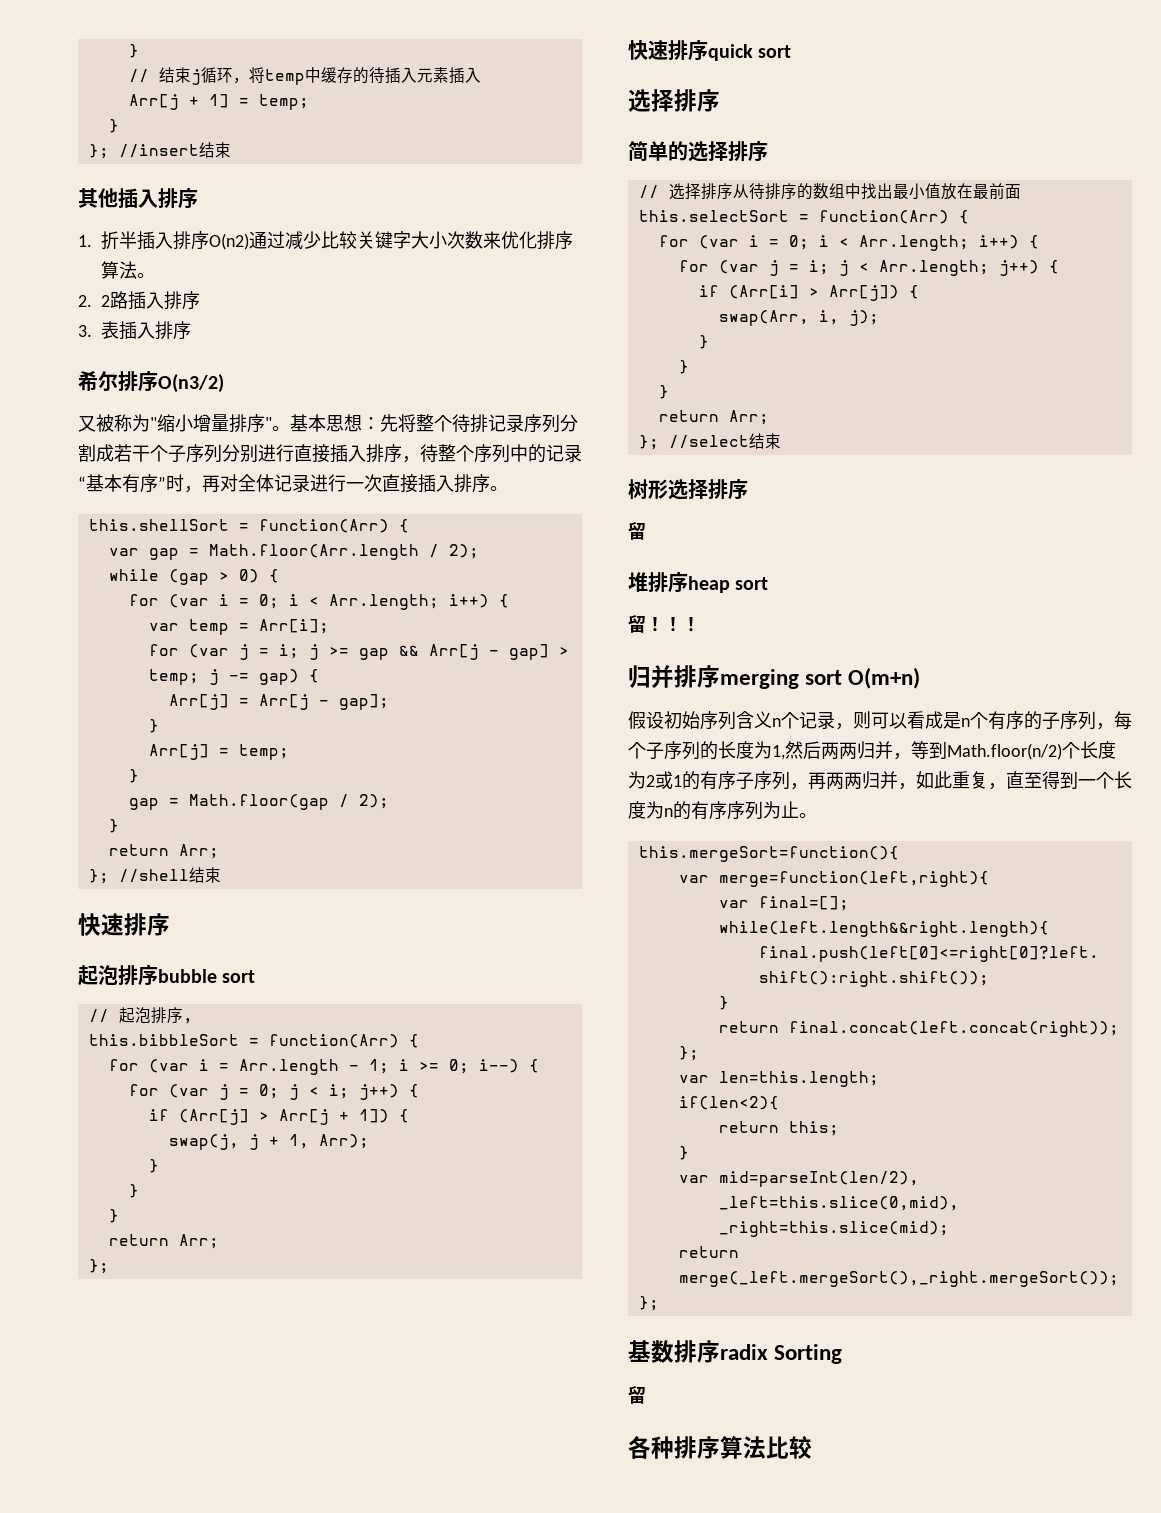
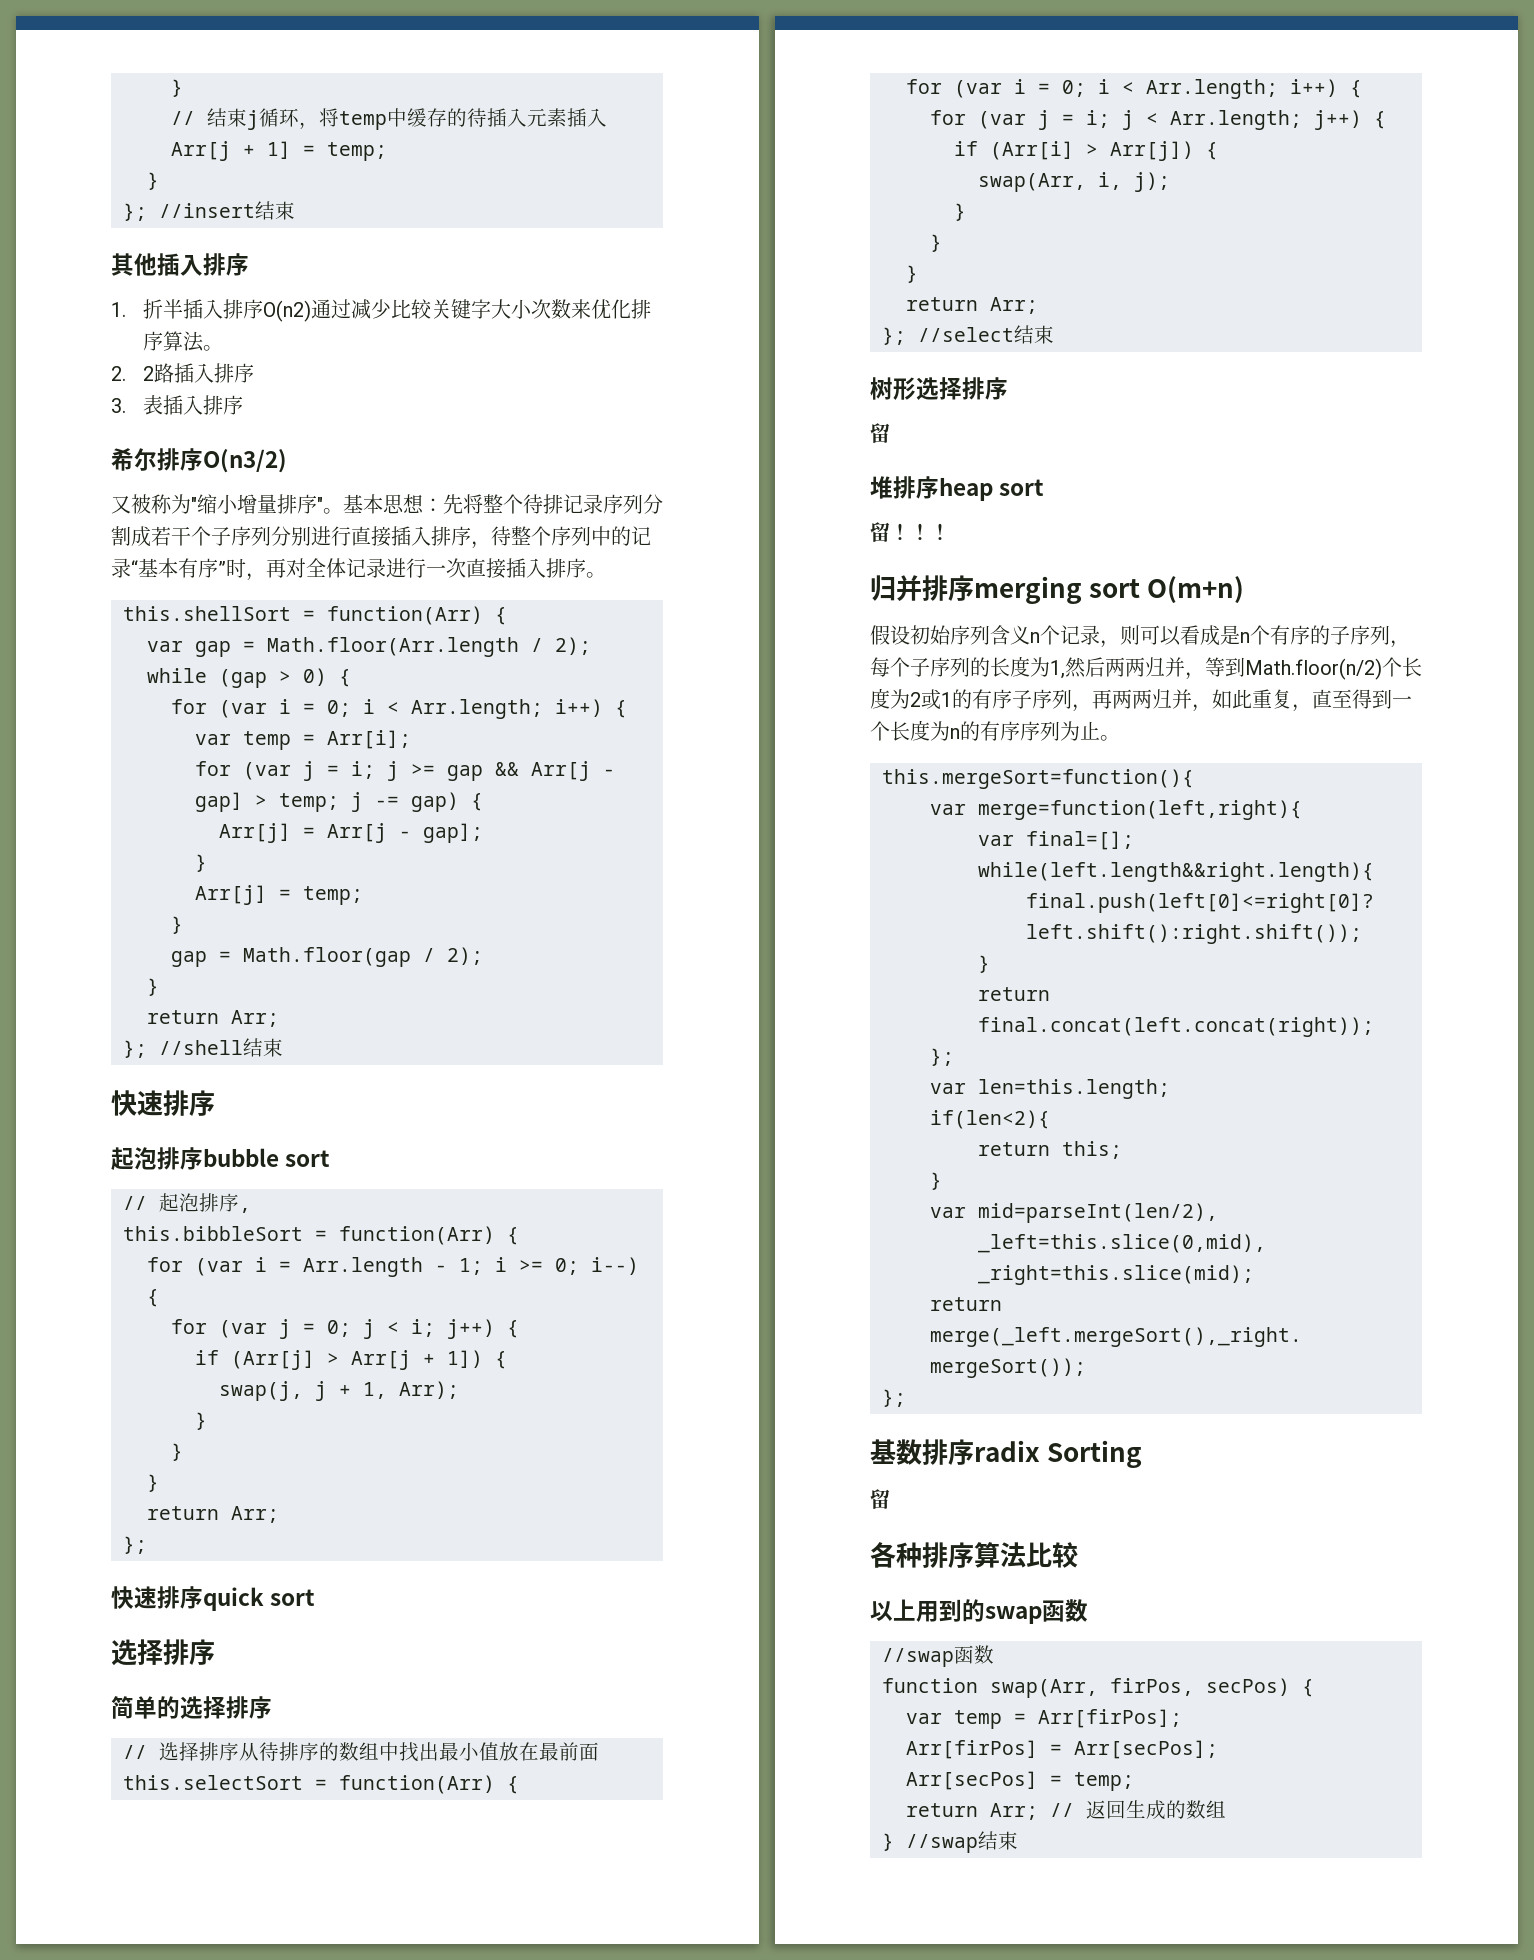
+ 以上用到的swap函数
+ //swap函数
+ function swap(Arr, firPos, secPos) {
+ var temp = Arr[firPos];
+ Arr[firPos] = Arr[secPos];
+ Arr[secPos] = temp;
+ return Arr; // 返回生成的数组
+ } //swap结束

